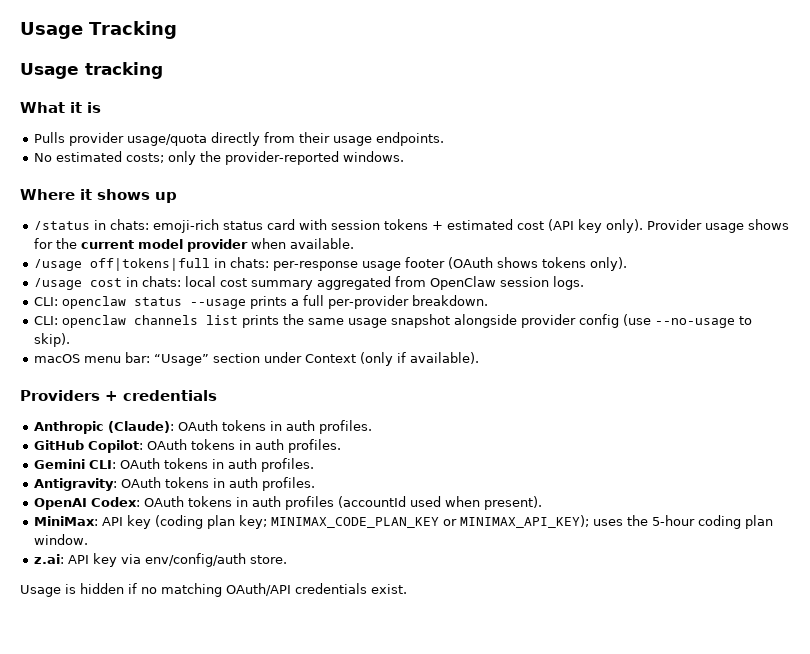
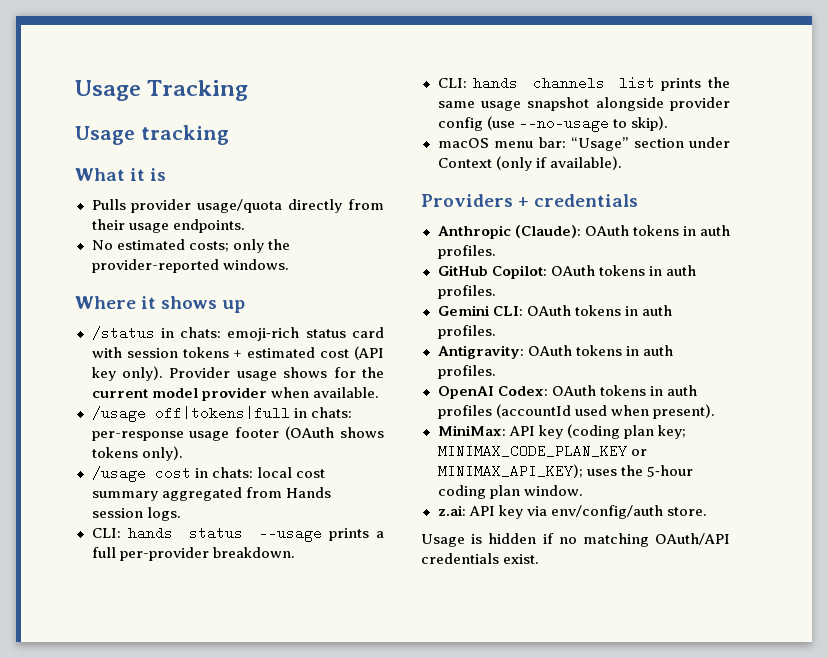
- /usage cost in chats: local cost summary aggregated from OpenClaw session logs.
+ /usage cost in chats: local cost summary aggregated from Hands session logs.
- CLI: openclaw status --usage prints a full per-provider breakdown.
+ CLI: hands status --usage prints a full per-provider breakdown.
- CLI: openclaw channels list prints the same usage snapshot alongside provider config (use --no-usage to skip).
+ CLI: hands channels list prints the same usage snapshot alongside provider config (use --no-usage to skip).

